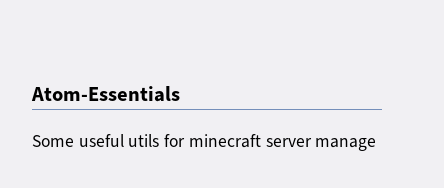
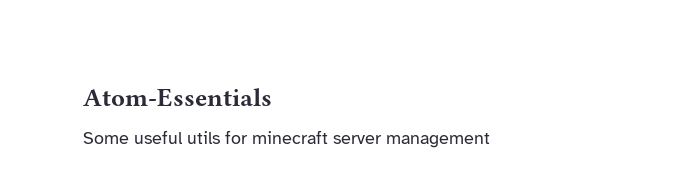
- Some useful utils for minecraft server manage
+ Some useful utils for minecraft server management

